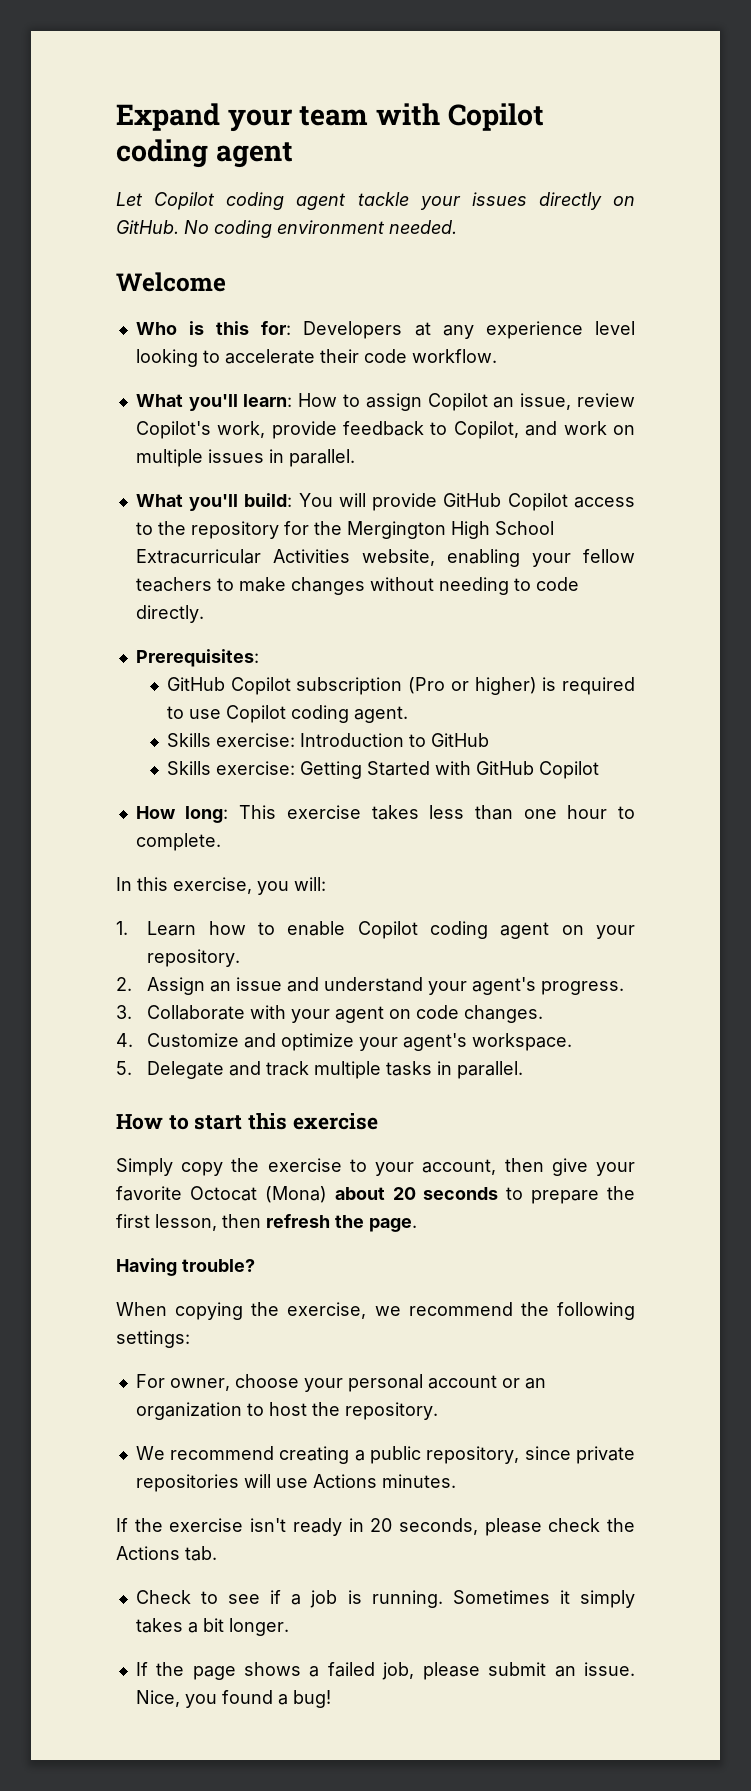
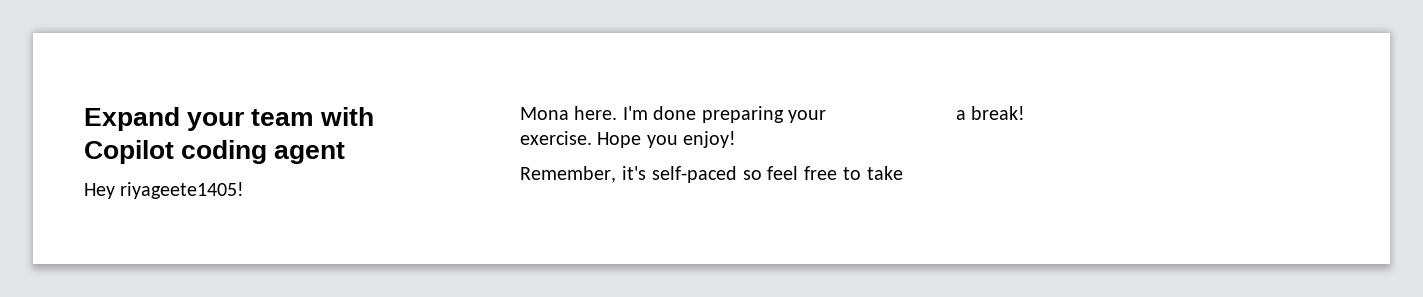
- Let Copilot coding agent tackle your issues directly on GitHub. No coding environment needed.
- Welcome
- Who is this for: Developers at any experience level looking to accelerate their code workflow.
- What you'll learn: How to assign Copilot an issue, review Copilot's work, provide feedback to Copilot, and work on multiple issues in parallel.
- What you'll build: You will provide GitHub Copilot access to the repository for the Mergington High School Extracurricular Activities website, enabling your fellow teachers to make changes without needing to code directly.
- Prerequisites:
- GitHub Copilot subscription (Pro or higher) is required to use Copilot coding agent.
- Skills exercise: Introduction to GitHub
- Skills exercise: Getting Started with GitHub Copilot
- How long: This exercise takes less than one hour to complete.
- In this exercise, you will:
- 1. Learn how to enable Copilot coding agent on your repository.
- 2. Assign an issue and understand your agent's progress.
- 3. Collaborate with your agent on code changes.
- 4. Customize and optimize your agent's workspace.
- 5. Delegate and track multiple tasks in parallel.
- How to start this exercise
- Simply copy the exercise to your account, then give your favorite Octocat (Mona) about 20 seconds to prepare the first lesson, then refresh the page.
- Having trouble?
- When copying the exercise, we recommend the following settings:
- For owner, choose your personal account or an organization to host the repository.
- We recommend creating a public repository, since private repositories will use Actions minutes.
- If the exercise isn't ready in 20 seconds, please check the Actions tab.
- Check to see if a job is running. Sometimes it simply takes a bit longer.
- If the page shows a failed job, please submit an issue. Nice, you found a bug!
+ Hey riyageete1405!
+ Mona here. I'm done preparing your exercise. Hope you enjoy!
+ Remember, it's self-paced so feel free to take a break!

